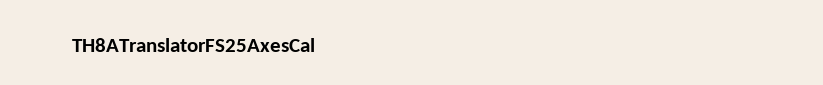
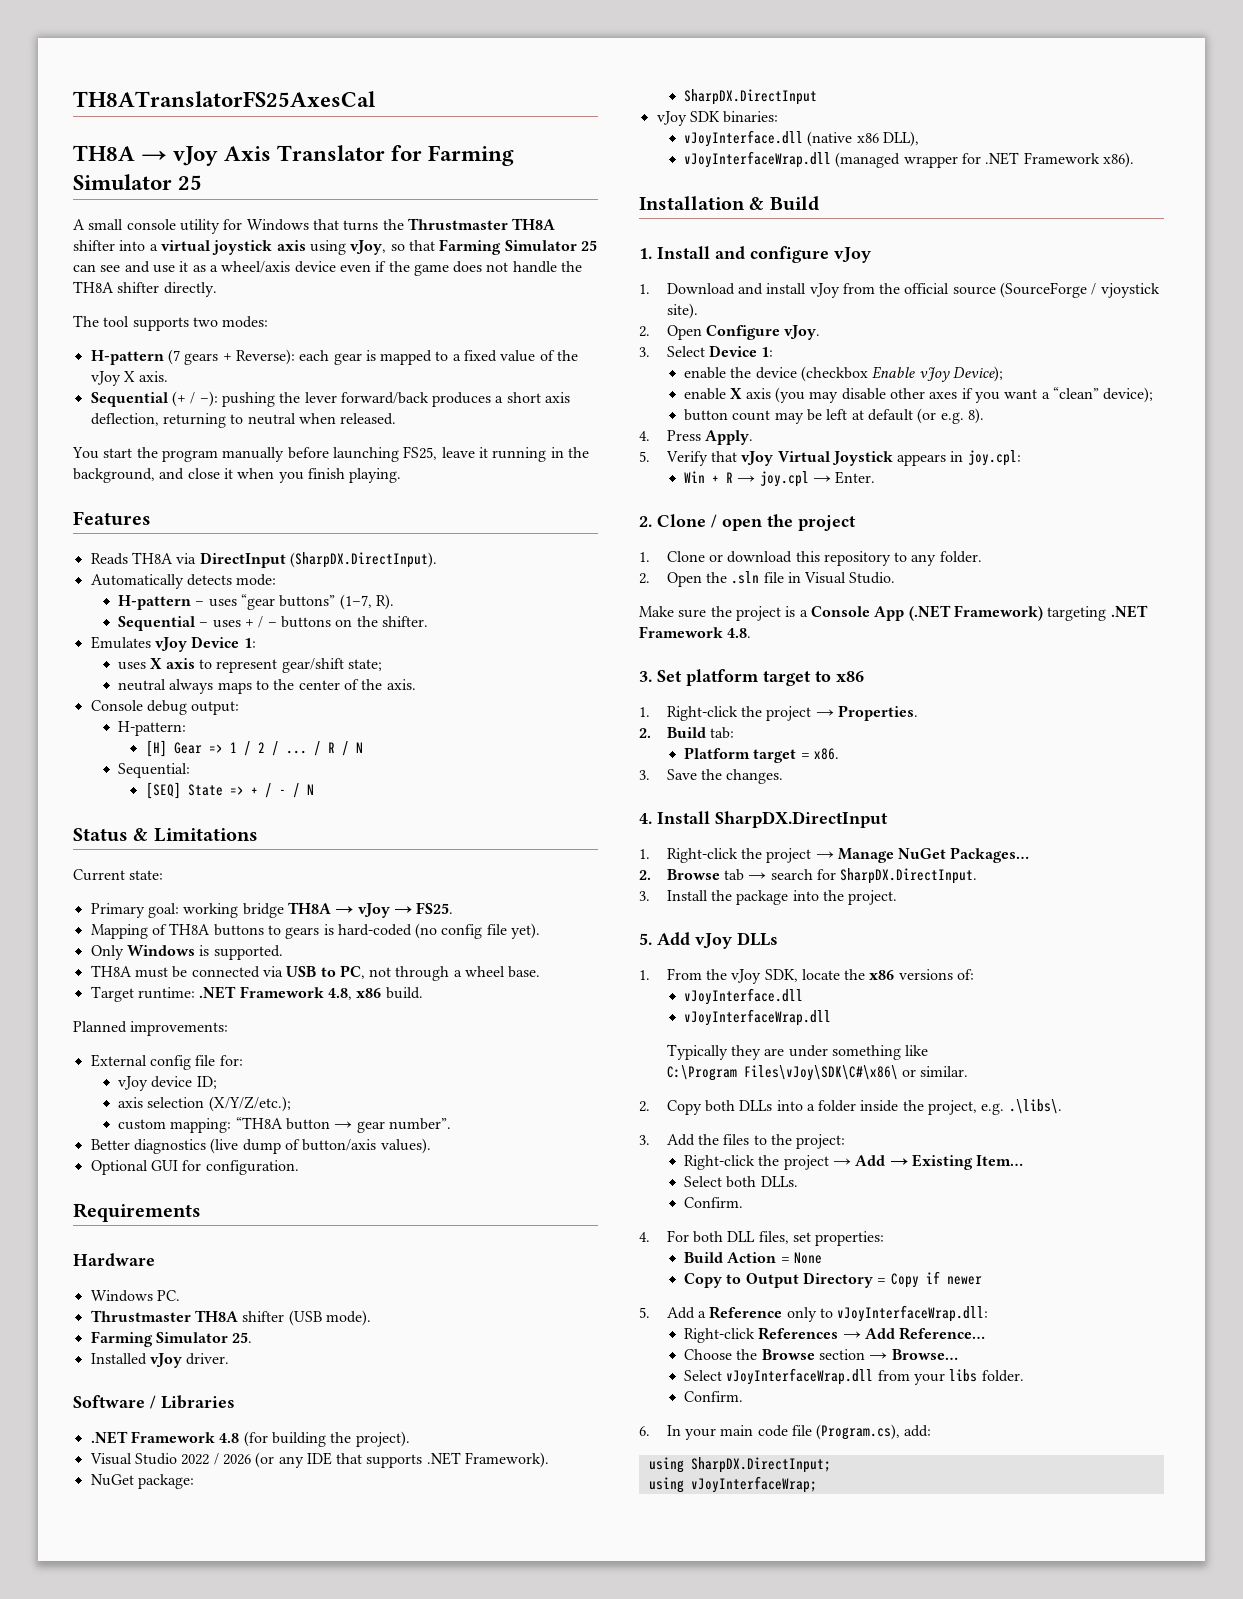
+ TH8A → vJoy Axis Translator for Farming Simulator 25
+ A small console utility for Windows that turns the Thrustmaster TH8A shifter into a virtual joystick axis using vJoy, so that Farming Simulator 25 can see and use it as a wheel/axis device even if the game does not handle the TH8A shifter directly.
+ The tool supports two modes:
+ H-pattern (7 gears + Reverse): each gear is mapped to a fixed value of the vJoy X axis.
+ Sequential (+ / –): pushing the lever forward/back produces a short axis deflection, returning to neutral when released.
+ You start the program manually before launching FS25, leave it running in the background, and close it when you finish playing.
+ Features
+ Reads TH8A via DirectInput (SharpDX.DirectInput).
+ Automatically detects mode:
+ H-pattern – uses “gear buttons” (1–7, R).
+ Sequential – uses + / – buttons on the shifter.
+ Emulates vJoy Device 1:
+ uses X axis to represent gear/shift state;
+ neutral always maps to the center of the axis.
+ Console debug output:
+ H-pattern:
+ [H] Gear => 1 / 2 / ... / R / N
+ Sequential:
+ [SEQ] State => + / - / N
+ Status & Limitations
+ Current state:
+ Primary goal: working bridge TH8A → vJoy → FS25.
+ Mapping of TH8A buttons to gears is hard-coded (no config file yet).
+ Only Windows is supported.
+ TH8A must be connected via USB to PC, not through a wheel base.
+ Target runtime: .NET Framework 4.8, x86 build.
+ Planned improvements:
+ External config file for:
+ vJoy device ID;
+ axis selection (X/Y/Z/etc.);
+ custom mapping: “TH8A button → gear number”.
+ Better diagnostics (live dump of button/axis values).
+ Optional GUI for configuration.
+ Requirements
+ Hardware
+ Windows PC.
+ Thrustmaster TH8A shifter (USB mode).
+ Farming Simulator 25.
+ Installed vJoy driver.
+ Software / Libraries
+ .NET Framework 4.8 (for building the project).
+ Visual Studio 2022 / 2026 (or any IDE that supports .NET Framework).
+ NuGet package:
+ SharpDX.DirectInput
+ vJoy SDK binaries:
+ vJoyInterface.dll (native x86 DLL),
+ vJoyInterfaceWrap.dll (managed wrapper for .NET Framework x86).
+ Installation & Build
+ 1. Install and configure vJoy
+ 1. Download and install vJoy from the official source (SourceForge / vjoystick site).
+ 2. Open Configure vJoy.
+ 3. Select Device 1:
+ enable the device (checkbox Enable vJoy Device);
+ enable X axis (you may disable other axes if you want a “clean” device);
+ button count may be left at default (or e.g. 8).
+ 4. Press Apply.
+ 5. Verify that vJoy Virtual Joystick appears in joy.cpl:
+ Win + R → joy.cpl → Enter.
+ 2. Clone / open the project
+ 1. Clone or download this repository to any folder.
+ 2. Open the .sln file in Visual Studio.
+ Make sure the project is a Console App (.NET Framework) targeting .NET Framework 4.8.
+ 3. Set platform target to x86
+ 1. Right-click the project → Properties.
+ 2. Build tab:
+ Platform target = x86.
+ 3. Save the changes.
+ 4. Install SharpDX.DirectInput
+ 1. Right-click the project → Manage NuGet Packages…
+ 2. Browse tab → search for SharpDX.DirectInput.
+ 3. Install the package into the project.
+ 5. Add vJoy DLLs
+ 1. From the vJoy SDK, locate the x86 versions of:
+ vJoyInterface.dll
+ vJoyInterfaceWrap.dll
+ Typically they are under something like
+ C:\Program Files\vJoy\SDK\C#\x86\ or similar.
+ 2. Copy both DLLs into a folder inside the project, e.g. .\libs\.
+ 3. Add the files to the project:
+ Right-click the project → Add → Existing Item…
+ Select both DLLs.
+ Confirm.
+ 4. For both DLL files, set properties:
+ Build Action = None
+ Copy to Output Directory = Copy if newer
+ 5. Add a Reference only to vJoyInterfaceWrap.dll:
+ Right-click References → Add Reference…
+ Choose the Browse section → Browse…
+ Select vJoyInterfaceWrap.dll from your libs folder.
+ Confirm.
+ 6. In your main code file (Program.cs), add:
+ using SharpDX.DirectInput;
+ using vJoyInterfaceWrap;

